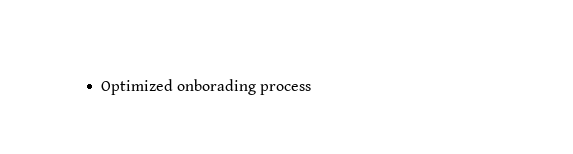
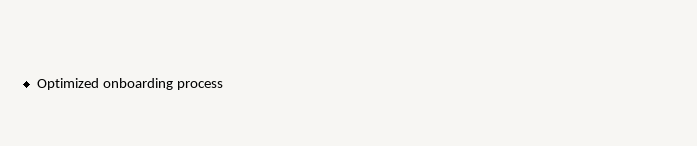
- Optimized onborading process
+ Optimized onboarding process

